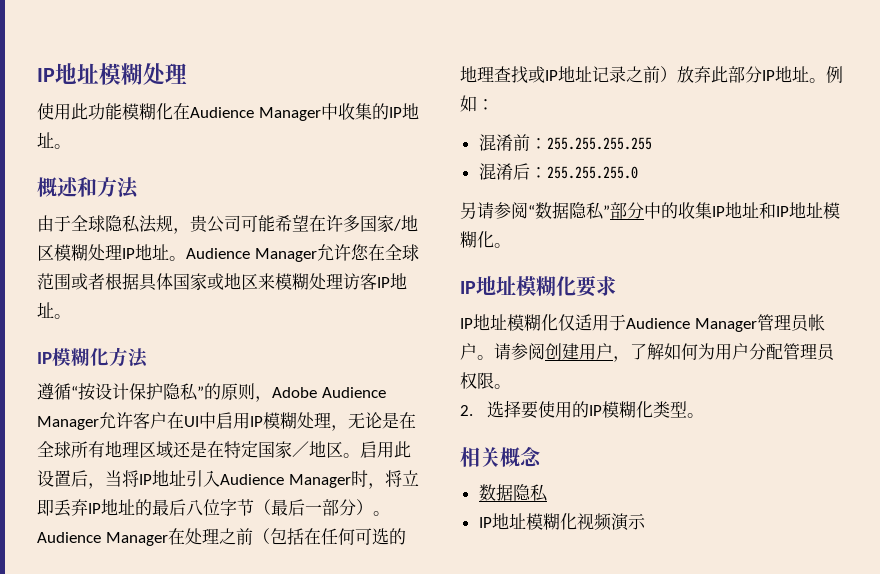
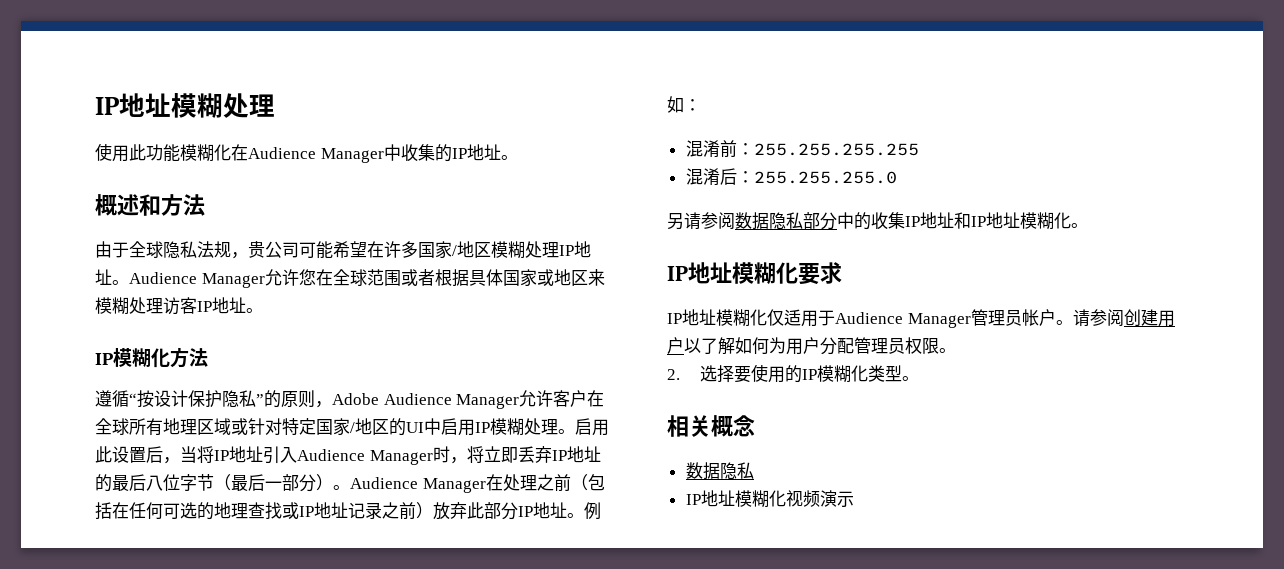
- 遵循“按设计保护隐私”的原则，Adobe Audience Manager允许客户在UI中启用IP模糊处理，无论是在全球所有地理区域还是在特定国家／地区。
+ 遵循“按设计保护隐私”的原则，Adobe Audience Manager允许客户在全球所有地理区域或针对特定国家/地区的UI中启用IP模糊处理。
- 另请参阅“数据隐私”部分中的收集IP地址和IP地址模糊化。
+ 另请参阅数据隐私部分中的收集IP地址和IP地址模糊化。
- 请参阅创建用户，了解如何为用户分配管理员权限。
+ 请参阅创建用户以了解如何为用户分配管理员权限。

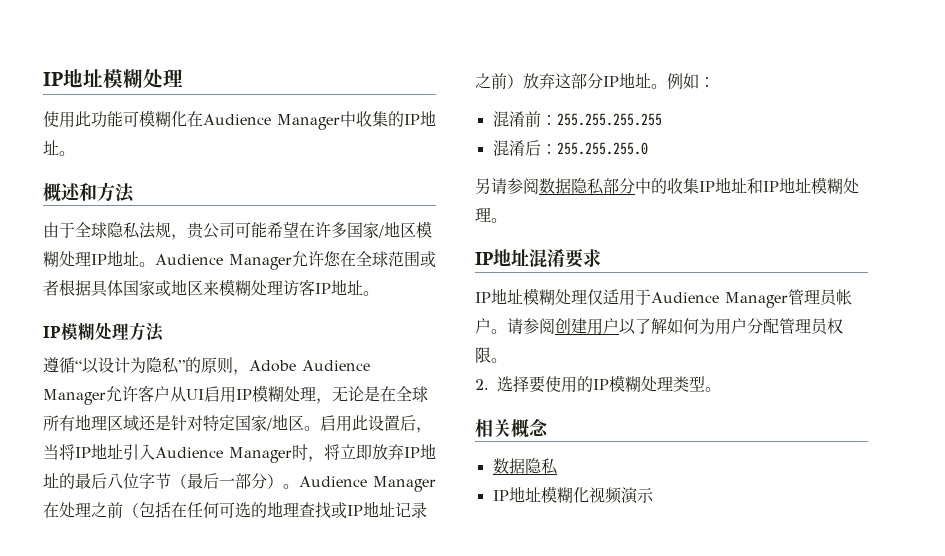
- 使用此功能模糊化在Audience Manager中收集的IP地址。
+ 使用此功能可模糊化在Audience Manager中收集的IP地址。
- IP模糊化方法
+ IP模糊处理方法
- 遵循“按设计保护隐私”的原则，Adobe Audience Manager允许客户在全球所有地理区域或针对特定国家/地区的UI中启用IP模糊处理。
+ 遵循“以设计为隐私”的原则，Adobe Audience Manager允许客户从UI启用IP模糊处理，无论是在全球所有地理区域还是针对特定国家/地区。
- 启用此设置后，当将IP地址引入Audience Manager时，将立即丢弃IP地址的最后八位字节（最后一部分）。
+ 启用此设置后，当将IP地址引入Audience Manager时，将立即放弃IP地址的最后八位字节（最后一部分）。
- Audience Manager在处理之前（包括在任何可选的地理查找或IP地址记录之前）放弃此部分IP地址。
+ Audience Manager在处理之前（包括在任何可选的地理查找或IP地址记录之前）放弃这部分IP地址。
- 另请参阅数据隐私部分中的收集IP地址和IP地址模糊化。
+ 另请参阅数据隐私部分中的收集IP地址和IP地址模糊处理。
- IP地址模糊化要求
+ IP地址混淆要求
- IP地址模糊化仅适用于Audience Manager管理员帐户。
+ IP地址模糊处理仅适用于Audience Manager管理员帐户。
- 2.选择要使用的IP模糊化类型。
+ 2.选择要使用的IP模糊处理类型。

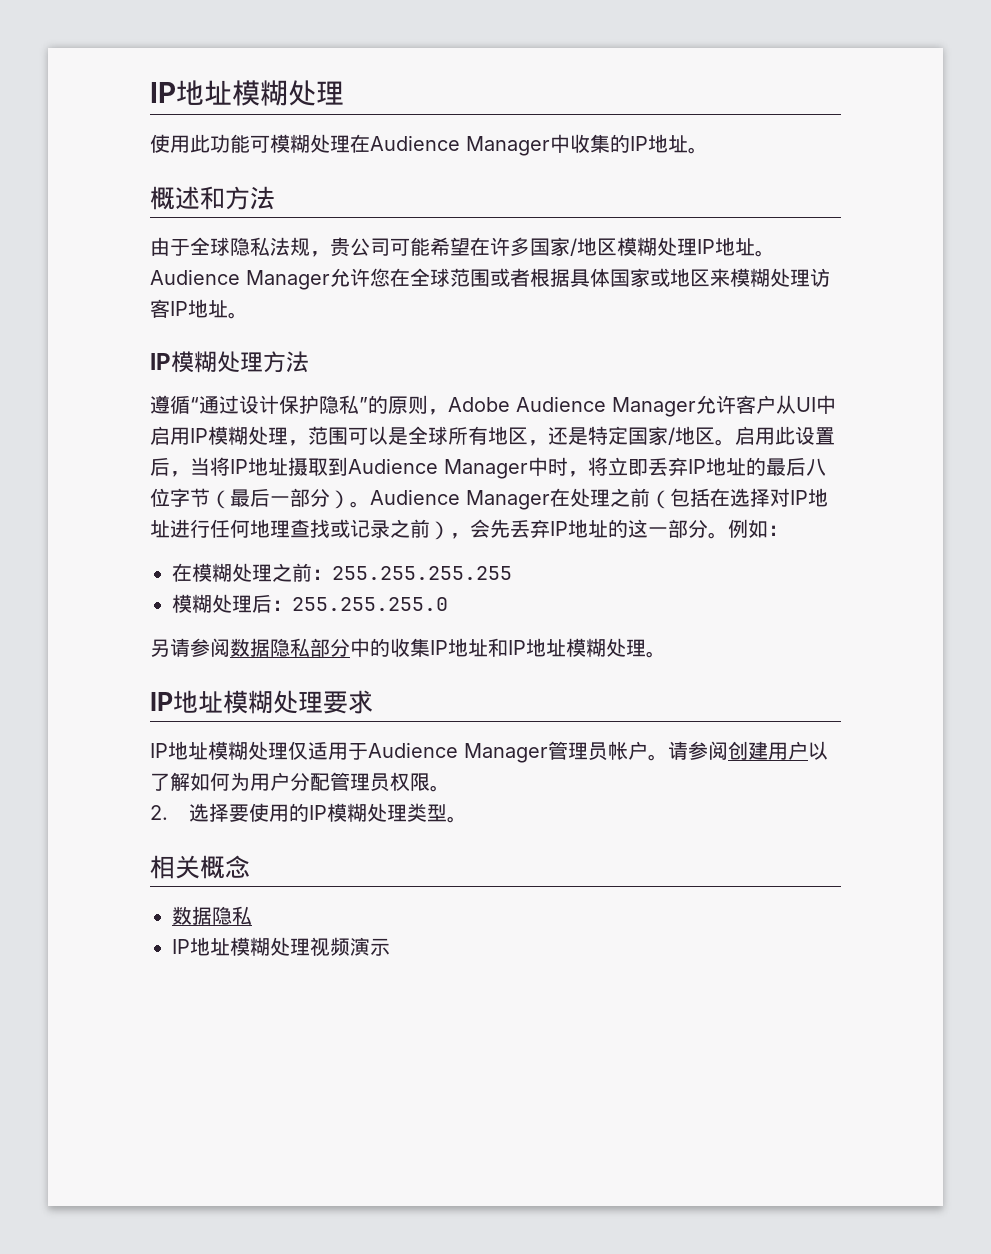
- 使用此功能可模糊化在Audience Manager中收集的IP地址。
+ 使用此功能可模糊处理在Audience Manager中收集的IP地址。
- 遵循“以设计为隐私”的原则，Adobe Audience Manager允许客户从UI启用IP模糊处理，无论是在全球所有地理区域还是针对特定国家/地区。
+ 遵循“通过设计保护隐私”的原则，Adobe Audience Manager允许客户从UI中启用IP模糊处理，范围可以是全球所有地区，还是特定国家/地区。
- 启用此设置后，当将IP地址引入Audience Manager时，将立即放弃IP地址的最后八位字节（最后一部分）。
+ 启用此设置后，当将IP地址摄取到Audience Manager中时，将立即丢弃IP地址的最后八位字节（最后一部分）。
- Audience Manager在处理之前（包括在任何可选的地理查找或IP地址记录之前）放弃这部分IP地址。
+ Audience Manager在处理之前（包括在选择对IP地址进行任何地理查找或记录之前），会先丢弃IP地址的这一部分。
- 混淆前：255.255.255.255
+ 在模糊处理之前：255.255.255.255
- 混淆后：255.255.255.0
+ 模糊处理后：255.255.255.0
- IP地址混淆要求
+ IP地址模糊处理要求
- IP地址模糊化视频演示
+ IP地址模糊处理视频演示

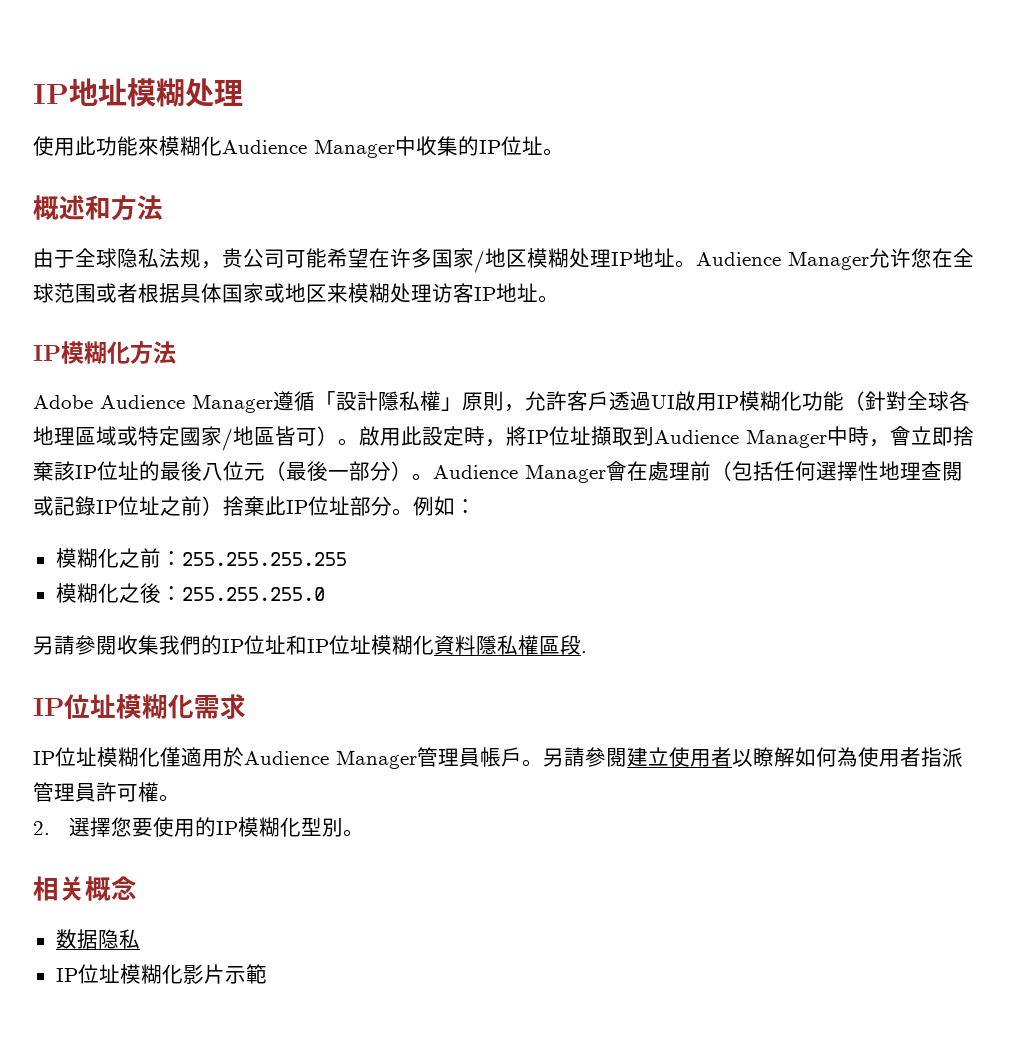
- 使用此功能可模糊处理在Audience Manager中收集的IP地址。
+ 使用此功能來模糊化Audience Manager中收集的IP位址。
- IP模糊处理方法
- 遵循“通过设计保护隐私”的原则，Adobe Audience Manager允许客户从UI中启用IP模糊处理，范围可以是全球所有地区，还是特定国家/地区。启用此设置后，当将IP地址摄取到Audience Manager中时，将立即丢弃IP地址的最后八位字节（最后一部分）。
+ IP模糊化方法
+ Adobe Audience Manager遵循「設計隱私權」原則，允許客戶透過UI啟用IP模糊化功能（針對全球各地理區域或特定國家/地區皆可）。啟用此設定時，將IP位址擷取到Audience Manager中時，會立即捨棄該IP位址的最後八位元（最後一部分）。
- Audience Manager在处理之前（包括在选择对IP地址进行任何地理查找或记录之前），会先丢弃IP地址的这一部分。
+ Audience Manager會在處理前（包括任何選擇性地理查閱或記錄IP位址之前）捨棄此IP位址部分。
- 在模糊处理之前：255.255.255.255
+ 模糊化之前：255.255.255.255
- 模糊处理后：255.255.255.0
+ 模糊化之後：255.255.255.0
- 另请参阅数据隐私部分中的收集IP地址和IP地址模糊处理。
- IP地址模糊处理要求
- IP地址模糊处理仅适用于Audience Manager管理员帐户。请参阅创建用户以了解如何为用户分配管理员权限。
+ 另請參閱收集我們的IP位址和IP位址模糊化資料隱私權區段.
+ IP位址模糊化需求
+ IP位址模糊化僅適用於Audience Manager管理員帳戶。另請參閱建立使用者以瞭解如何為使用者指派管理員許可權。
- 2.选择要使用的IP模糊处理类型。
+ 2.選擇您要使用的IP模糊化型別。
- IP地址模糊处理视频演示
+ IP位址模糊化影片示範

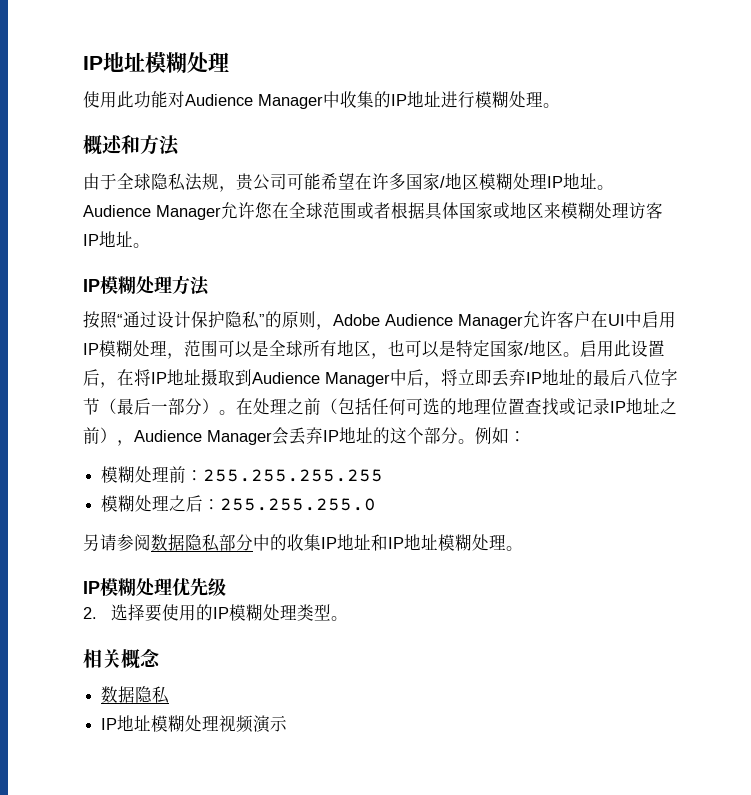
- 使用此功能來模糊化Audience Manager中收集的IP位址。
+ 使用此功能对Audience Manager中收集的IP地址进行模糊处理。
- IP模糊化方法
- Adobe Audience Manager遵循「設計隱私權」原則，允許客戶透過UI啟用IP模糊化功能（針對全球各地理區域或特定國家/地區皆可）。啟用此設定時，將IP位址擷取到Audience Manager中時，會立即捨棄該IP位址的最後八位元（最後一部分）。Audience Manager會在處理前（包括任何選擇性地理查閱或記錄IP位址之前）捨棄此IP位址部分。
+ IP模糊处理方法
+ 按照“通过设计保护隐私”的原则，Adobe Audience Manager允许客户在UI中启用IP模糊处理，范围可以是全球所有地区，也可以是特定国家/地区。启用此设置后，在将IP地址摄取到Audience Manager中后，将立即丢弃IP地址的最后八位字节（最后一部分）。在处理之前（包括任何可选的地理位置查找或记录IP地址之前），Audience Manager会丢弃IP地址的这个部分。
- 模糊化之前：255.255.255.255
+ 模糊处理前：255.255.255.255
- 模糊化之後：255.255.255.0
+ 模糊处理之后：255.255.255.0
- 另請參閱收集我們的IP位址和IP位址模糊化資料隱私權區段.
- IP位址模糊化需求
- IP位址模糊化僅適用於Audience Manager管理員帳戶。另請參閱建立使用者以瞭解如何為使用者指派管理員許可權。
+ 另请参阅数据隐私部分中的收集IP地址和IP地址模糊处理。
+ IP模糊处理优先级
- 2.選擇您要使用的IP模糊化型別。
+ 2.选择要使用的IP模糊处理类型。
- IP位址模糊化影片示範
+ IP地址模糊处理视频演示

